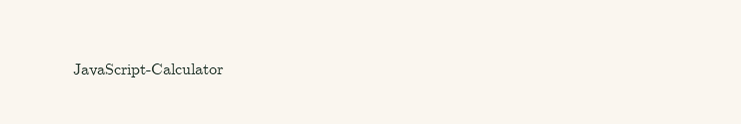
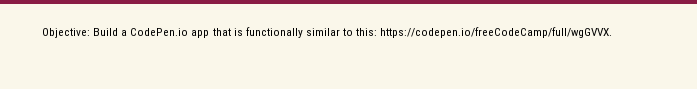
- JavaScript-Calculator
+ Objective: Build a CodePen.io app that is functionally similar to this: https://codepen.io/freeCodeCamp/full/wgGVVX.

